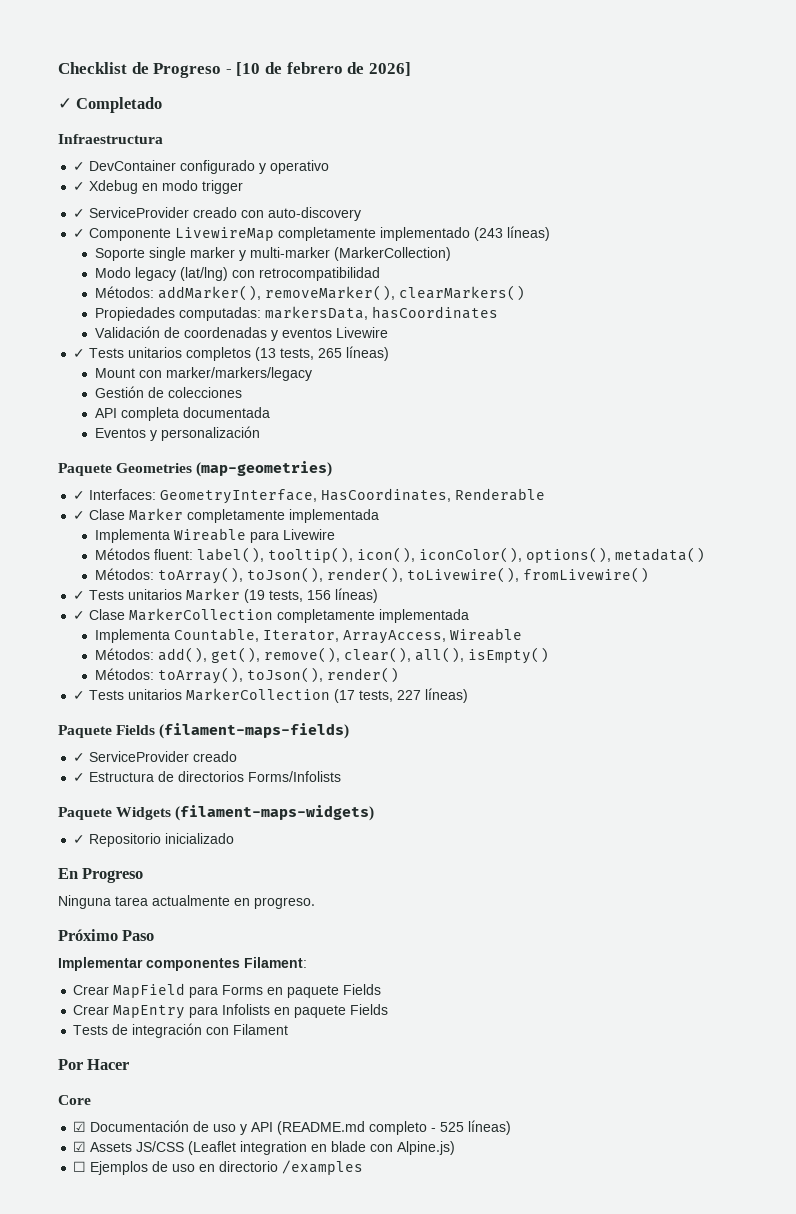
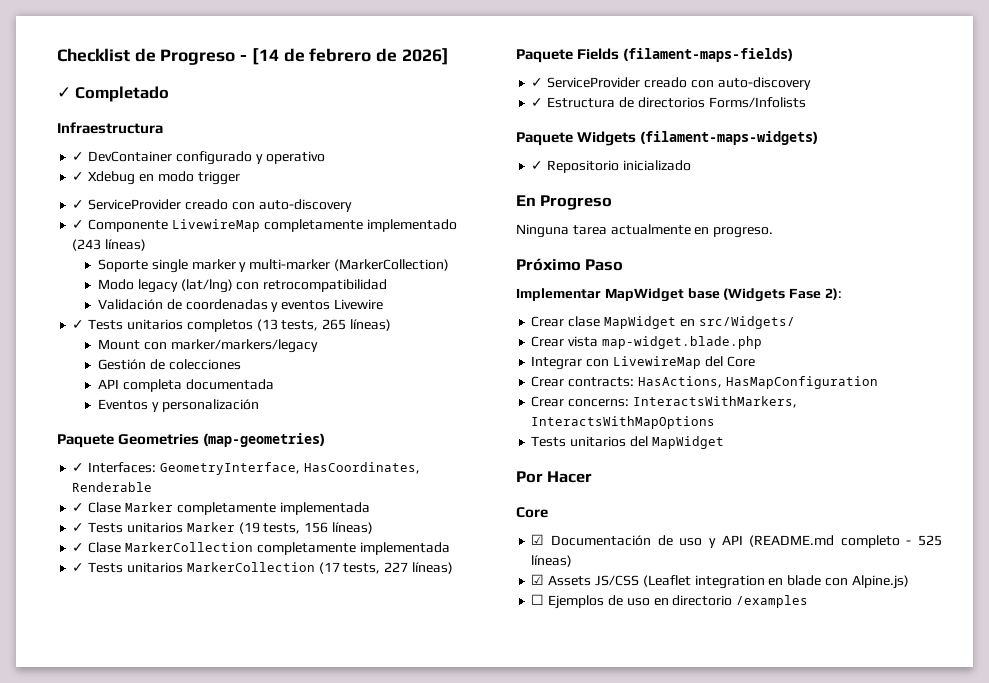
- Checklist de Progreso - [10 de febrero de 2026]
+ Checklist de Progreso - [14 de febrero de 2026]
- Métodos: addMarker(), removeMarker(), clearMarkers()
- Propiedades computadas: markersData, hasCoordinates
- Implementa Wireable para Livewire
- Métodos fluent: label(), tooltip(), icon(), iconColor(), options(), metadata()
- Métodos: toArray(), toJson(), render(), toLivewire(), fromLivewire()
- Implementa Countable, Iterator, ArrayAccess, Wireable
- Métodos: add(), get(), remove(), clear(), all(), isEmpty()
- Métodos: toArray(), toJson(), render()
  Paquete Fields (filament-maps-fields)
- ✓ ServiceProvider creado
+ ✓ ServiceProvider creado con auto-discovery
- Implementar componentes Filament:
- Crear MapField para Forms en paquete Fields
- Crear MapEntry para Infolists en paquete Fields
- Tests de integración con Filament
+ Implementar MapWidget base (Widgets Fase 2):
+ Crear clase MapWidget en src/Widgets/
+ Crear vista map-widget.blade.php
+ Integrar con LivewireMap del Core
+ Crear contracts: HasActions, HasMapConfiguration
+ Crear concerns: InteractsWithMarkers, InteractsWithMapOptions
+ Tests unitarios del MapWidget

